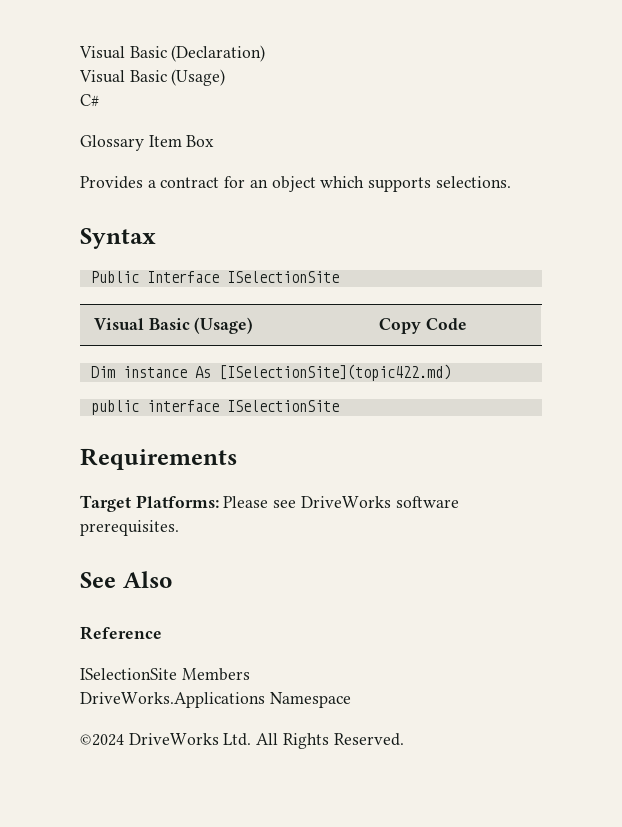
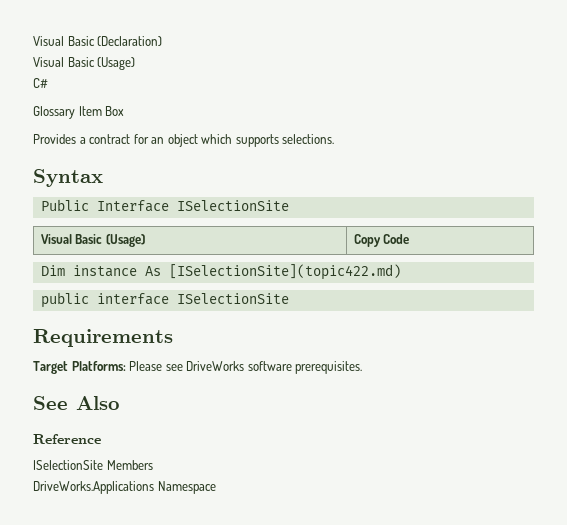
- ©2024 DriveWorks Ltd. All Rights Reserved.

